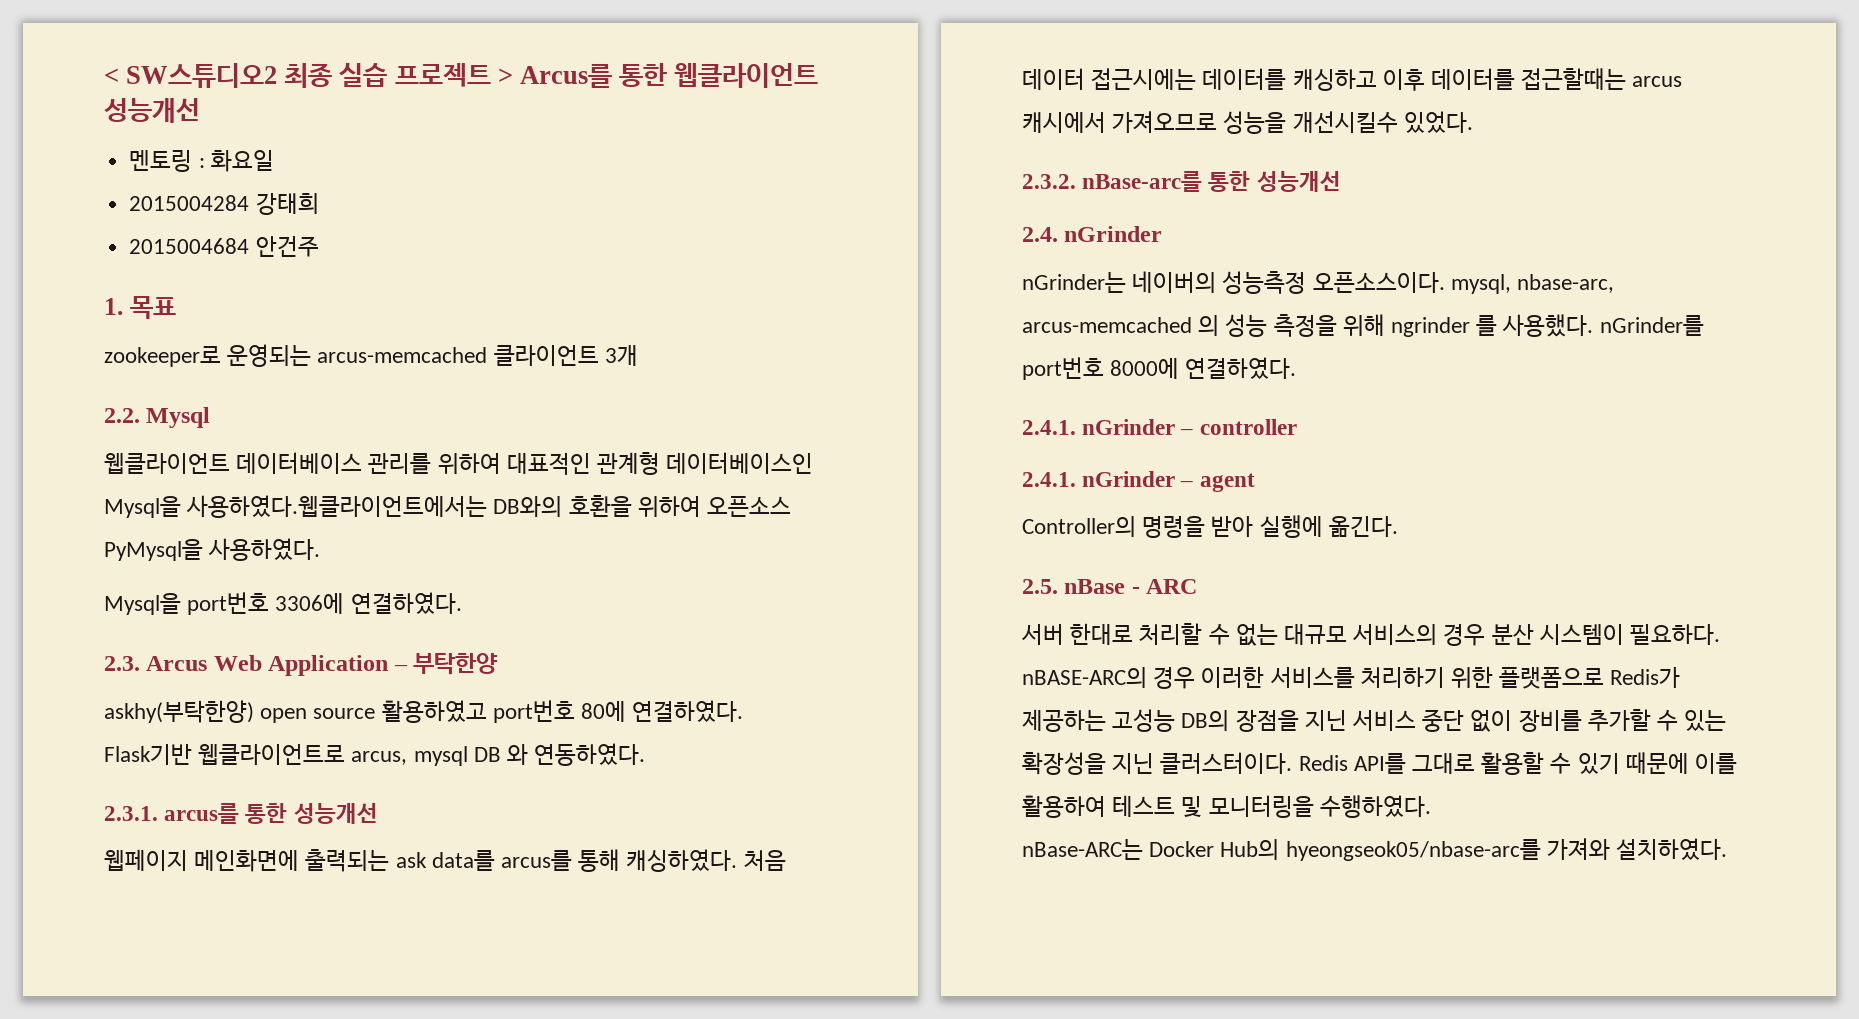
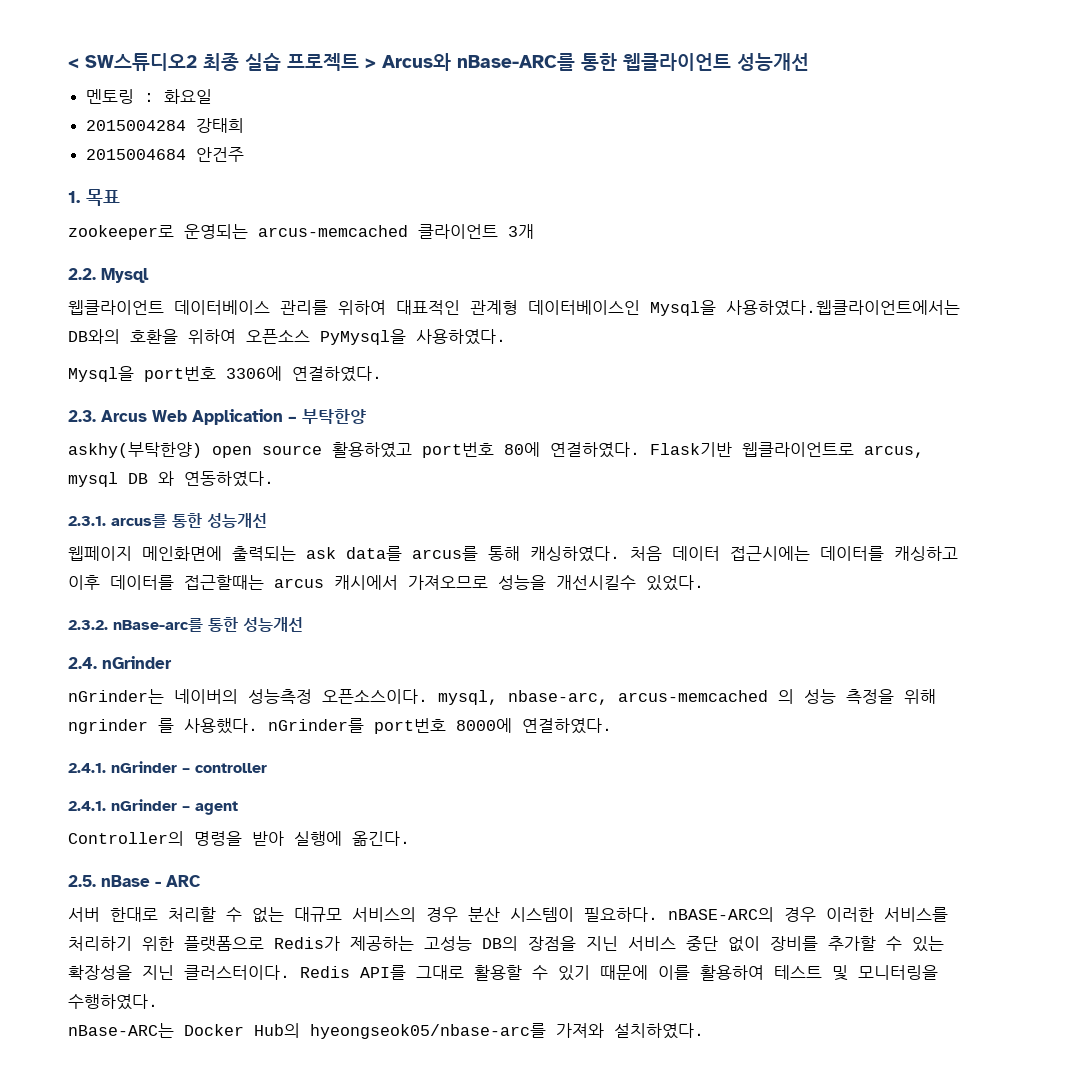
- < SW스튜디오2 최종 실습 프로젝트 > Arcus를 통한 웹클라이언트 성능개선
+ < SW스튜디오2 최종 실습 프로젝트 > Arcus와 nBase-ARC를 통한 웹클라이언트 성능개선

